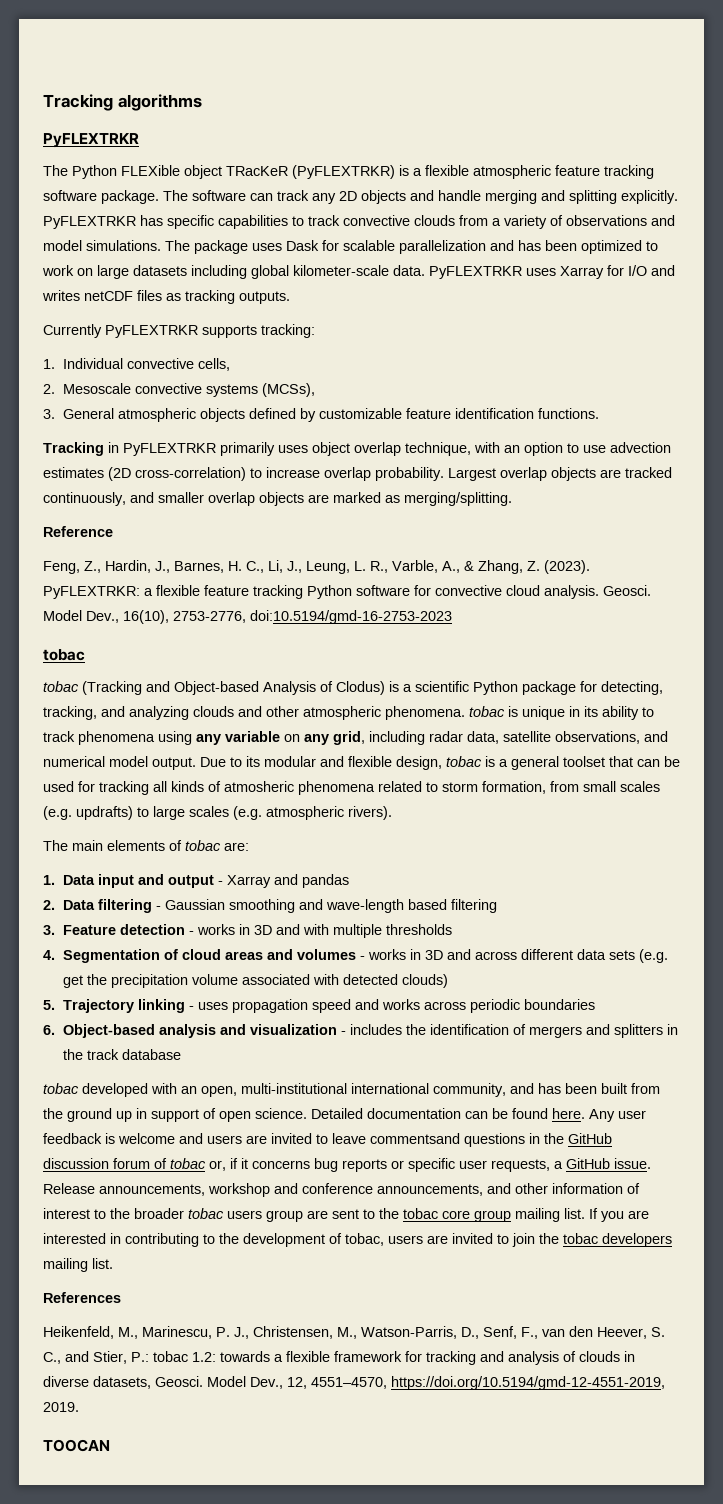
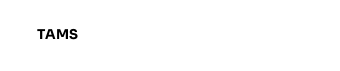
- Tracking algorithms
- PyFLEXTRKR
- The Python FLEXible object TRacKeR (PyFLEXTRKR) is a flexible atmospheric feature tracking software package. The software can track any 2D objects and handle merging and splitting explicitly. PyFLEXTRKR has specific capabilities to track convective clouds from a variety of observations and model simulations. The package uses Dask for scalable parallelization and has been optimized to work on large datasets including global kilometer-scale data. PyFLEXTRKR uses Xarray for I/O and writes netCDF files as tracking outputs.
- Currently PyFLEXTRKR supports tracking:
- 1. Individual convective cells,
- 2. Mesoscale convective systems (MCSs),
- 3. General atmospheric objects defined by customizable feature identification functions.
- Tracking in PyFLEXTRKR primarily uses object overlap technique, with an option to use advection estimates (2D cross-correlation) to increase overlap probability. Largest overlap objects are tracked continuously, and smaller overlap objects are marked as merging/splitting.
- Reference
- Feng, Z., Hardin, J., Barnes, H. C., Li, J., Leung, L. R., Varble, A., & Zhang, Z. (2023). PyFLEXTRKR: a flexible feature tracking Python software for convective cloud analysis. Geosci. Model Dev., 16(10), 2753-2776, doi:10.5194/gmd-16-2753-2023
- tobac
- tobac (Tracking and Object-based Analysis of Clodus) is a scientific Python package for detecting, tracking, and analyzing clouds and other atmospheric phenomena. tobac is unique in its ability to track phenomena using any variable on any grid, including radar data, satellite observations, and numerical model output. Due to its modular and flexible design, tobac is a general toolset that can be used for tracking all kinds of atmosheric phenomena related to storm formation, from small scales (e.g. updrafts) to large scales (e.g. atmospheric rivers).
- The main elements of tobac are:
- 1. Data input and output - Xarray and pandas
- 2. Data filtering - Gaussian smoothing and wave-length based filtering
- 3. Feature detection - works in 3D and with multiple thresholds
- 4. Segmentation of cloud areas and volumes - works in 3D and across different data sets (e.g. get the precipitation volume associated with detected clouds)
- 5. Trajectory linking - uses propagation speed and works across periodic boundaries
- 6. Object-based analysis and visualization - includes the identification of mergers and splitters in the track database
- tobac developed with an open, multi-institutional international community, and has been built from the ground up in support of open science. Detailed documentation can be found here. Any user feedback is welcome and users are invited to leave commentsand questions in the GitHub discussion forum of tobac or, if it concerns bug reports or specific user requests, a GitHub issue. Release announcements, workshop and conference announcements, and other information of interest to the broader tobac users group are sent to the tobac core group mailing list. If you are interested in contributing to the development of tobac, users are invited to join the tobac developers mailing list.
- References
- Heikenfeld, M., Marinescu, P. J., Christensen, M., Watson-Parris, D., Senf, F., van den Heever, S. C., and Stier, P.: tobac 1.2: towards a flexible framework for tracking and analysis of clouds in diverse datasets, Geosci. Model Dev., 12, 4551–4570, https://doi.org/10.5194/gmd-12-4551-2019, 2019.
- TOOCAN
+ TAMS

